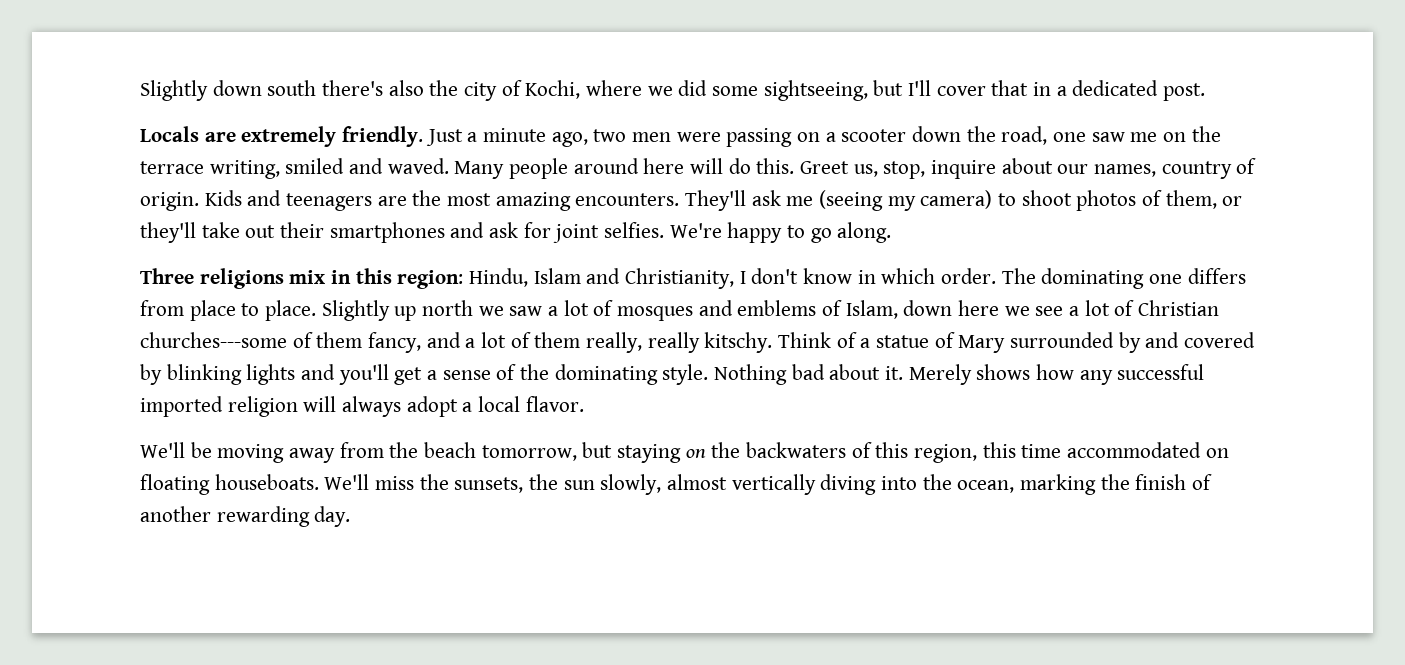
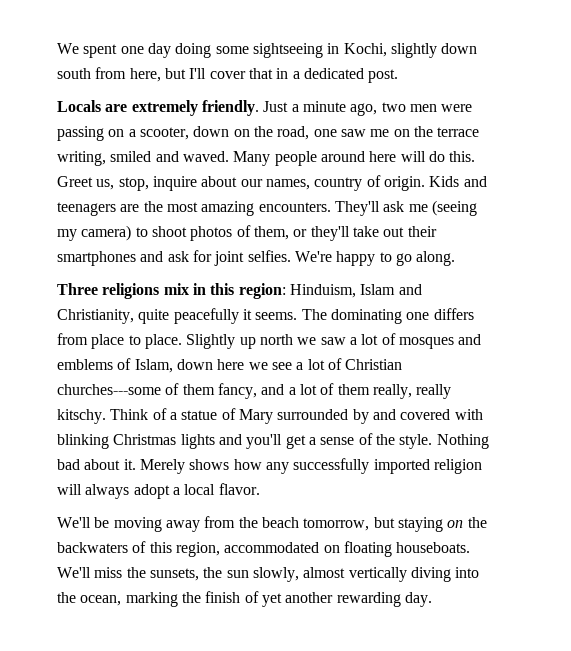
- Slightly down south there's also the city of Kochi, where we did some sightseeing, but I'll cover that in a dedicated post.
+ We spent one day doing some sightseeing in Kochi, slightly down south from here, but I'll cover that in a dedicated post.
- Just a minute ago, two men were passing on a scooter down the road, one saw me on the terrace writing, smiled and waved.
+ Just a minute ago, two men were passing on a scooter, down on the road, one saw me on the terrace writing, smiled and waved.
- Three religions mix in this region: Hindu, Islam and Christianity, I don't know in which order.
+ Three religions mix in this region: Hinduism, Islam and Christianity, quite peacefully it seems.
- Think of a statue of Mary surrounded by and covered by blinking lights and you'll get a sense of the dominating style.
+ Think of a statue of Mary surrounded by and covered with blinking Christmas lights and you'll get a sense of the style.
- Merely shows how any successful imported religion will always adopt a local flavor.
+ Merely shows how any successfully imported religion will always adopt a local flavor.
- We'll be moving away from the beach tomorrow, but staying on the backwaters of this region, this time accommodated on floating houseboats.
+ We'll be moving away from the beach tomorrow, but staying on the backwaters of this region, accommodated on floating houseboats.
- We'll miss the sunsets, the sun slowly, almost vertically diving into the ocean, marking the finish of another rewarding day.
+ We'll miss the sunsets, the sun slowly, almost vertically diving into the ocean, marking the finish of yet another rewarding day.

